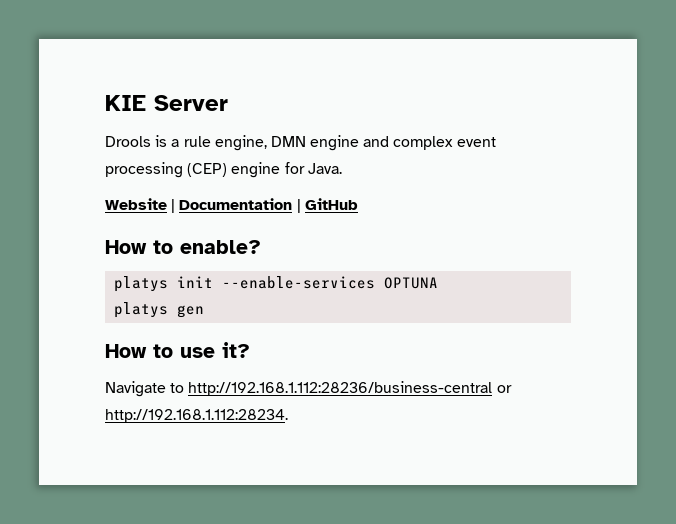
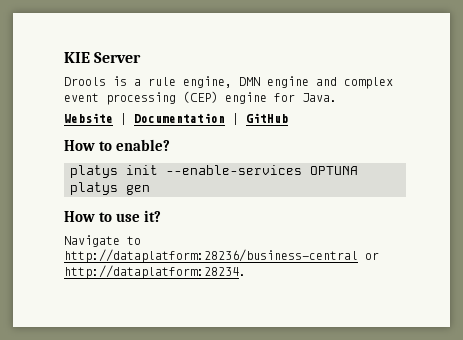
- Navigate to http://192.168.1.112:28236/business-central or http://192.168.1.112:28234.
+ Navigate to http://dataplatform:28236/business-central or http://dataplatform:28234.

